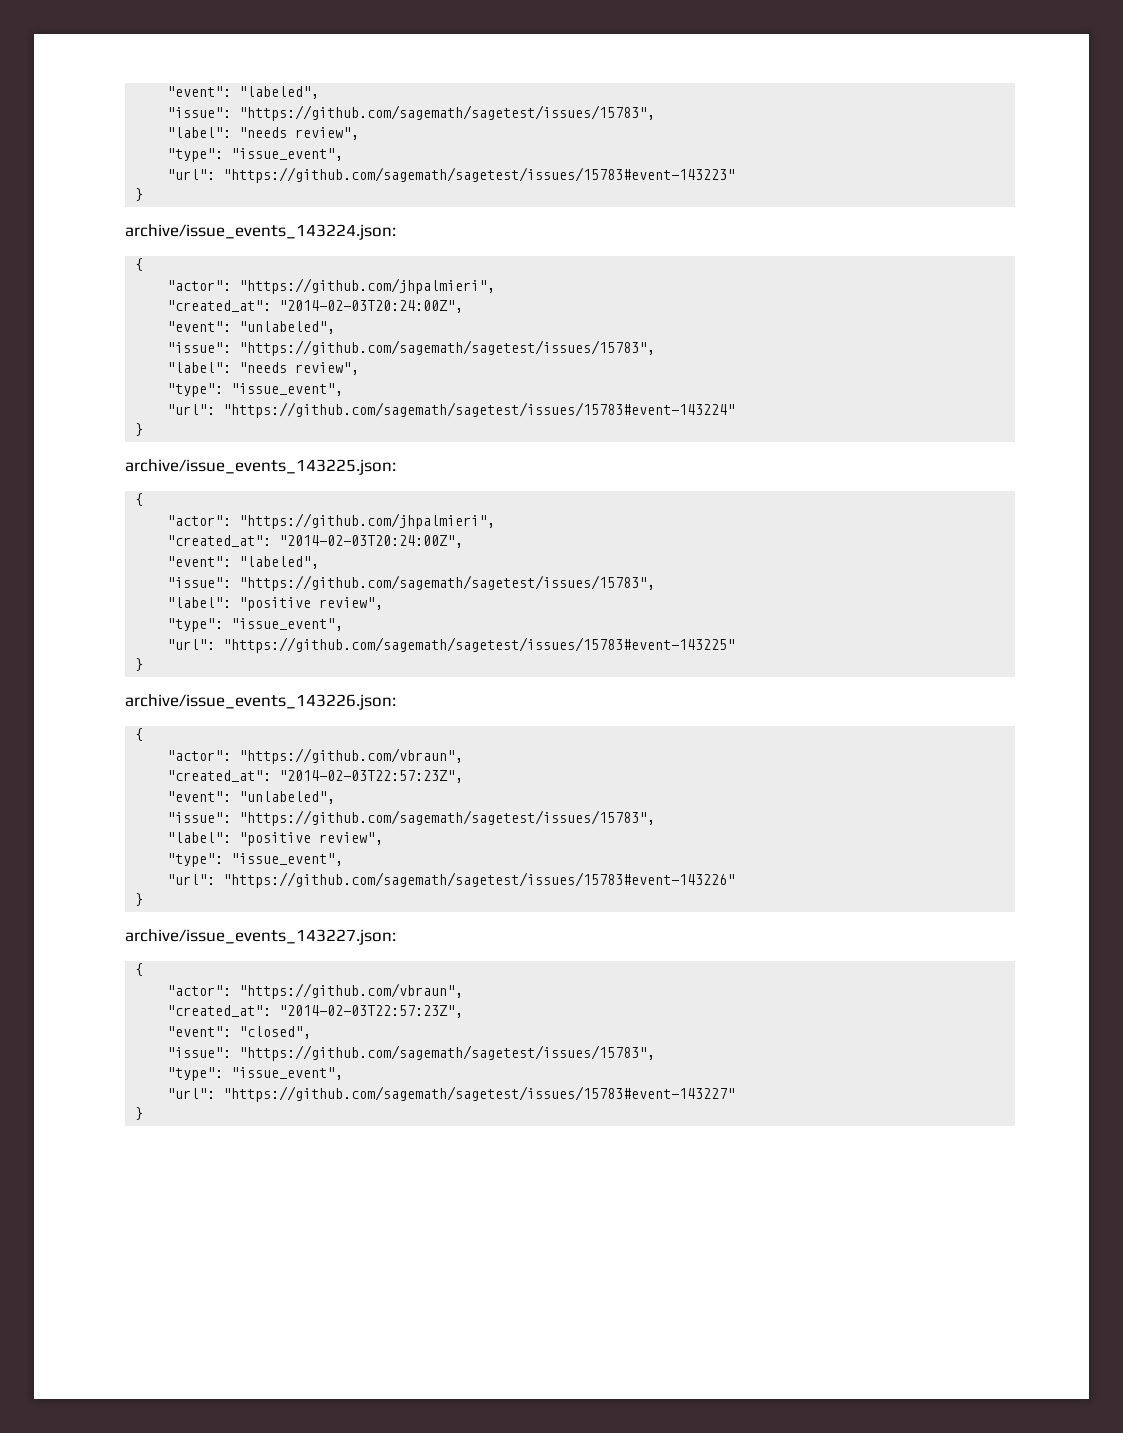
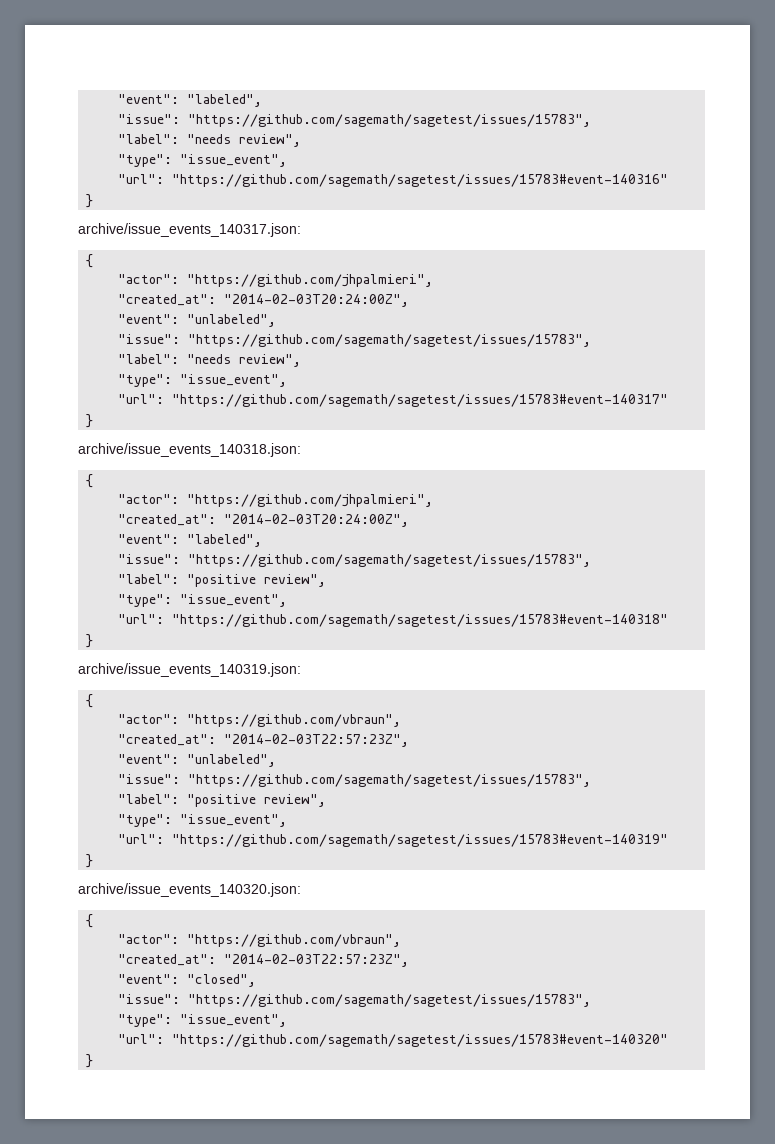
- "url": "https://github.com/sagemath/sagetest/issues/15783#event-143223"
+ "url": "https://github.com/sagemath/sagetest/issues/15783#event-140316"
  }
- archive/issue_events_143224.json:
+ archive/issue_events_140317.json:
- "url": "https://github.com/sagemath/sagetest/issues/15783#event-143224"
+ "url": "https://github.com/sagemath/sagetest/issues/15783#event-140317"
  }
- archive/issue_events_143225.json:
+ archive/issue_events_140318.json:
- "url": "https://github.com/sagemath/sagetest/issues/15783#event-143225"
+ "url": "https://github.com/sagemath/sagetest/issues/15783#event-140318"
  }
- archive/issue_events_143226.json:
+ archive/issue_events_140319.json:
- "url": "https://github.com/sagemath/sagetest/issues/15783#event-143226"
+ "url": "https://github.com/sagemath/sagetest/issues/15783#event-140319"
  }
- archive/issue_events_143227.json:
+ archive/issue_events_140320.json:
- "url": "https://github.com/sagemath/sagetest/issues/15783#event-143227"
+ "url": "https://github.com/sagemath/sagetest/issues/15783#event-140320"

